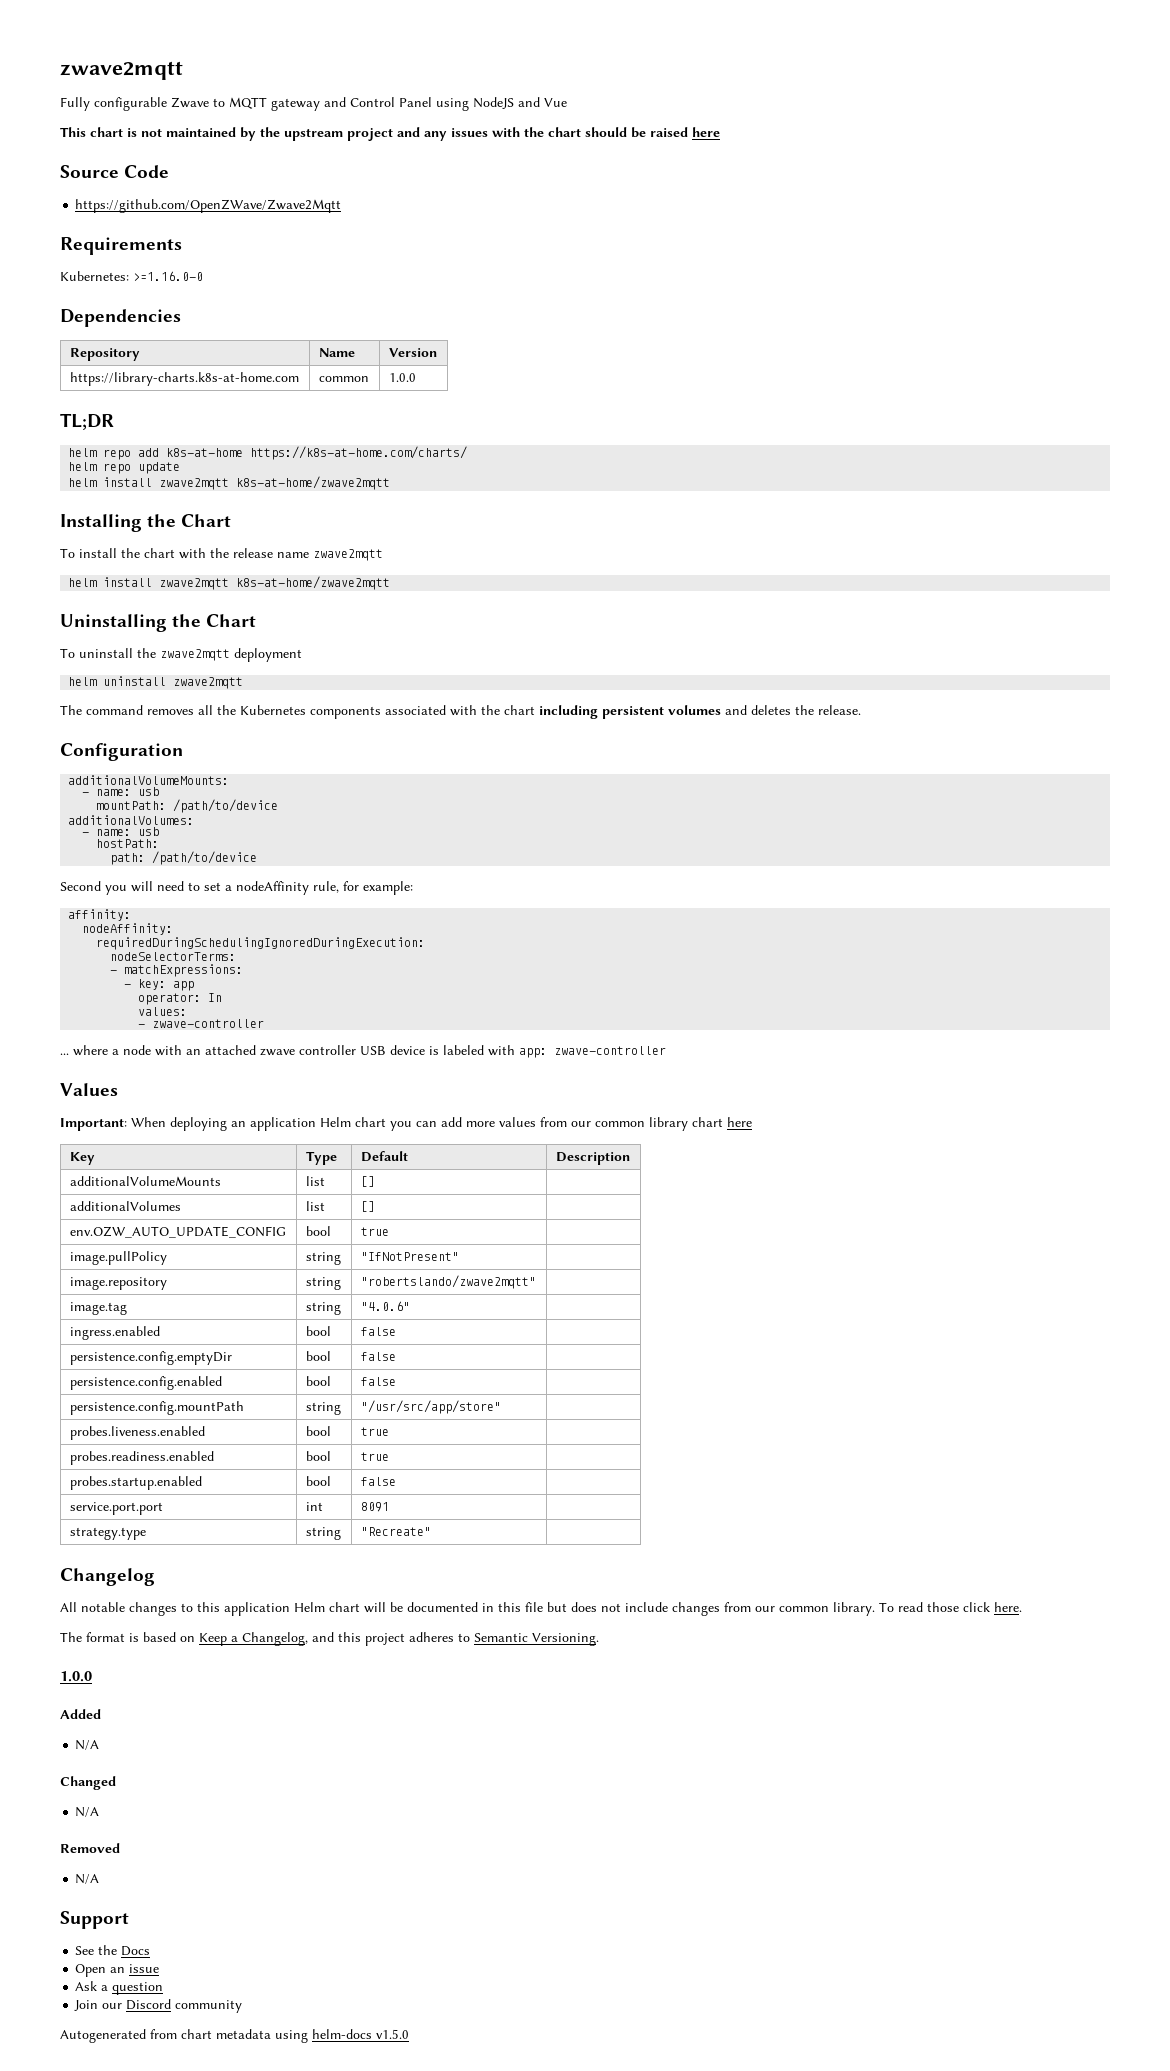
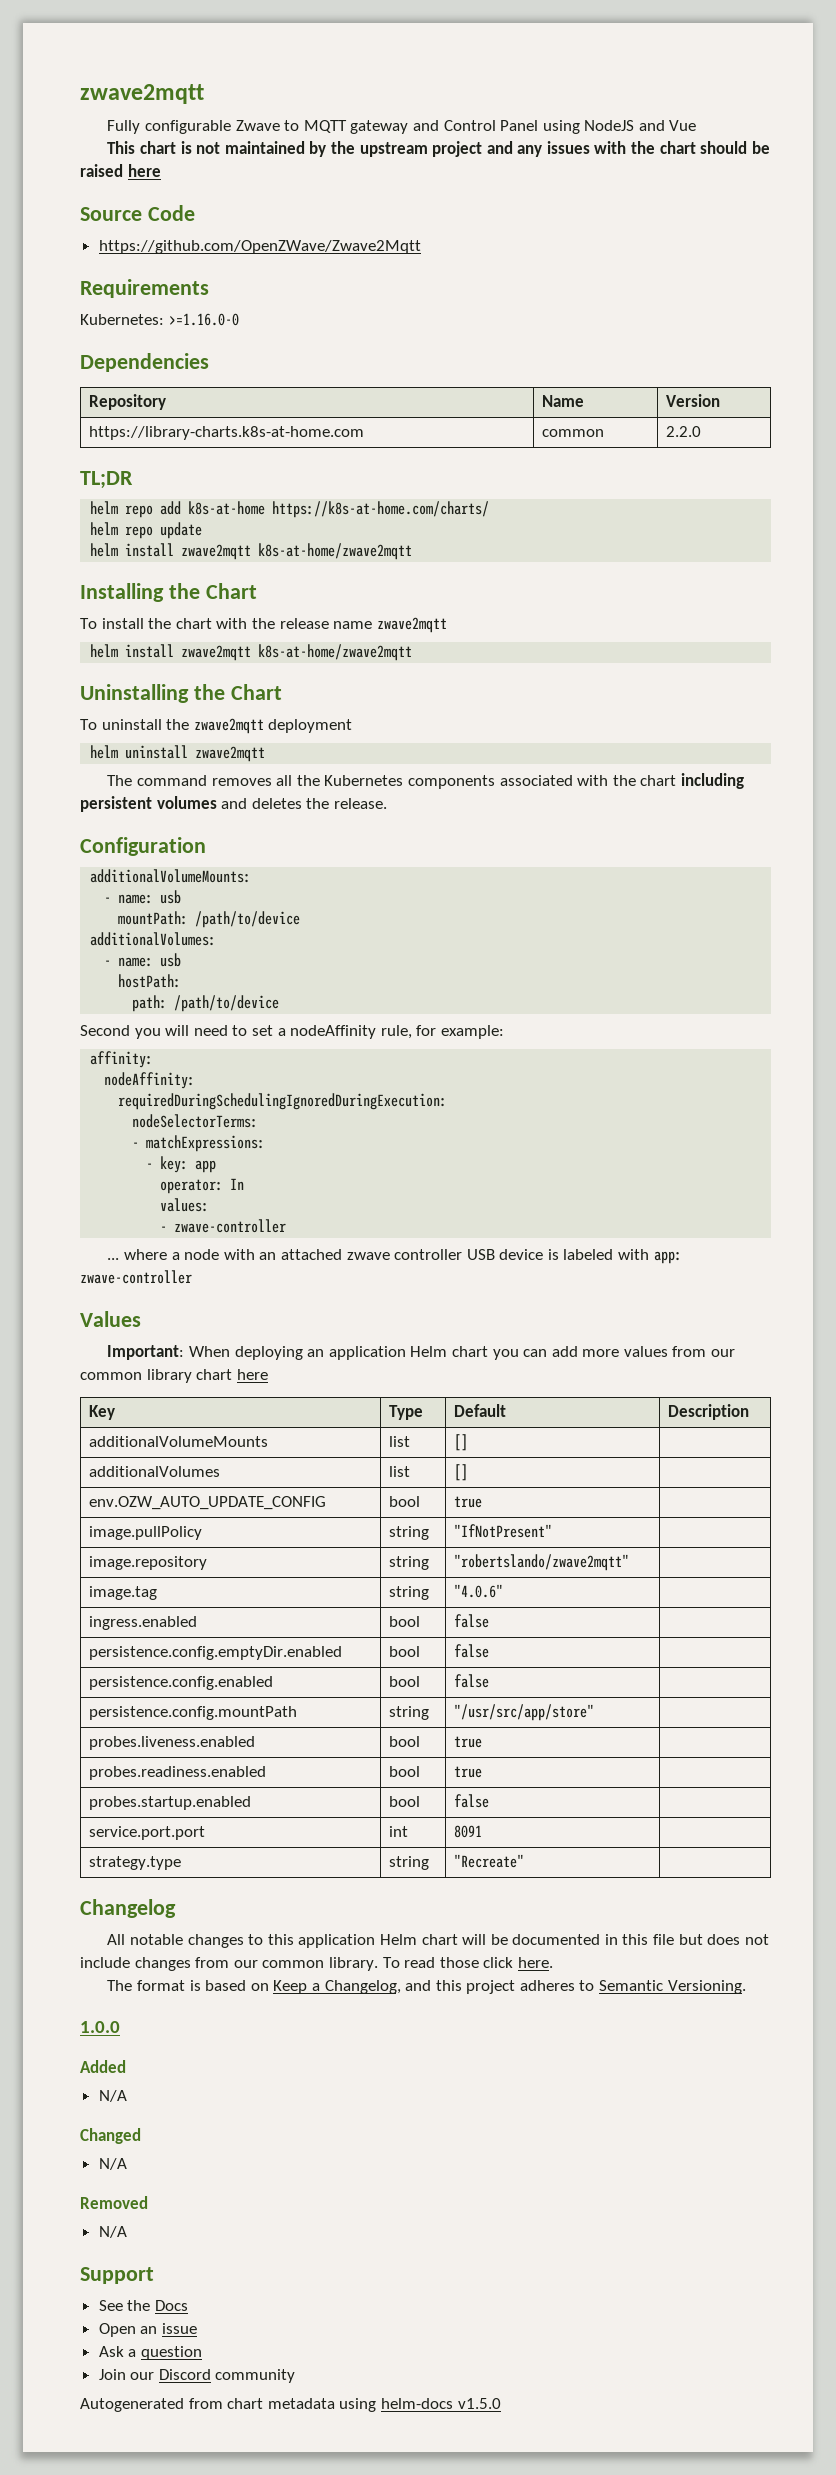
- https://library-charts.k8s-at-home.com | common | 1.0.0
+ https://library-charts.k8s-at-home.com | common | 2.2.0
- persistence.config.emptyDir | bool | false |
+ persistence.config.emptyDir.enabled | bool | false |

